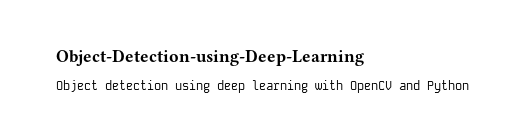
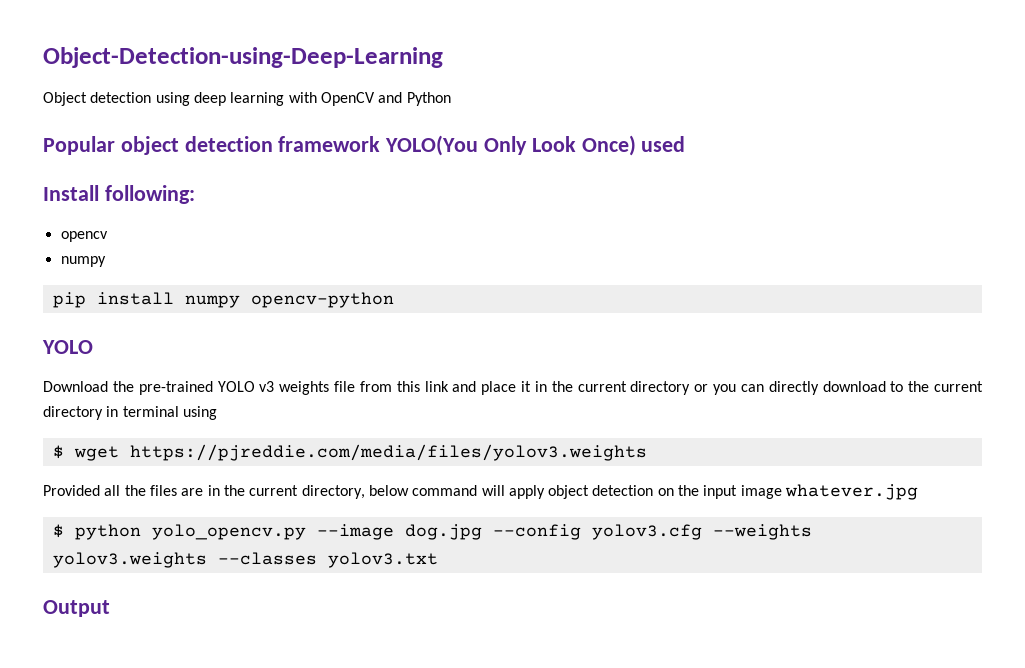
+ Popular object detection framework YOLO(You Only Look Once) used
+ Install following:
+ opencv
+ numpy
+ pip install numpy opencv-python
+ YOLO
+ Download the pre-trained YOLO v3 weights file from this link and place it in the current directory or you can directly download to the current directory in terminal using
+ $ wget https://pjreddie.com/media/files/yolov3.weights
+ Provided all the files are in the current directory, below command will apply object detection on the input image whatever.jpg
+ $ python yolo_opencv.py --image dog.jpg --config yolov3.cfg --weights yolov3.weights --classes yolov3.txt
+ Output

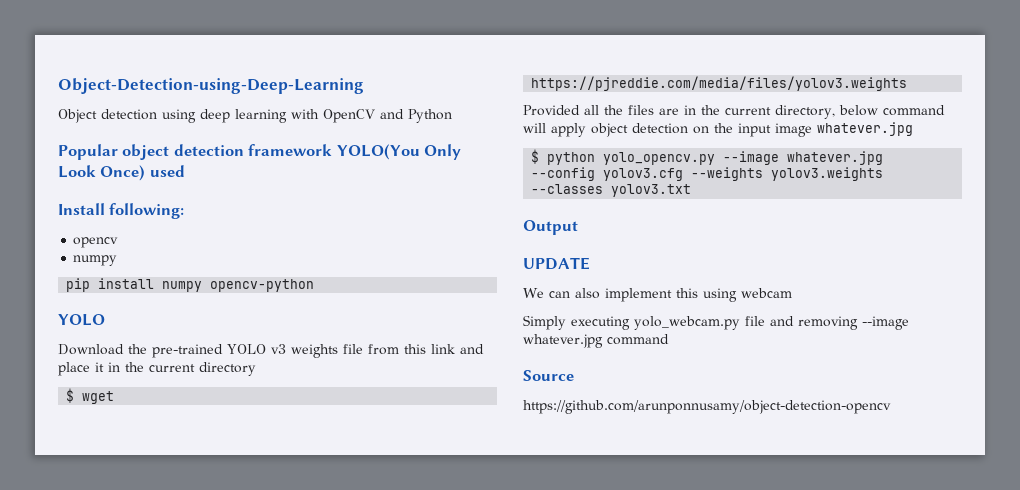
- Download the pre-trained YOLO v3 weights file from this link and place it in the current directory or you can directly download to the current directory in terminal using
+ Download the pre-trained YOLO v3 weights file from this link and place it in the current directory
- $ python yolo_opencv.py --image dog.jpg --config yolov3.cfg --weights yolov3.weights --classes yolov3.txt
+ $ python yolo_opencv.py --image whatever.jpg --config yolov3.cfg --weights yolov3.weights --classes yolov3.txt
+ UPDATE
+ We can also implement this using webcam
+ Simply executing yolo_webcam.py file and removing --image whatever.jpg command
+ Source
+ https://github.com/arunponnusamy/object-detection-opencv

